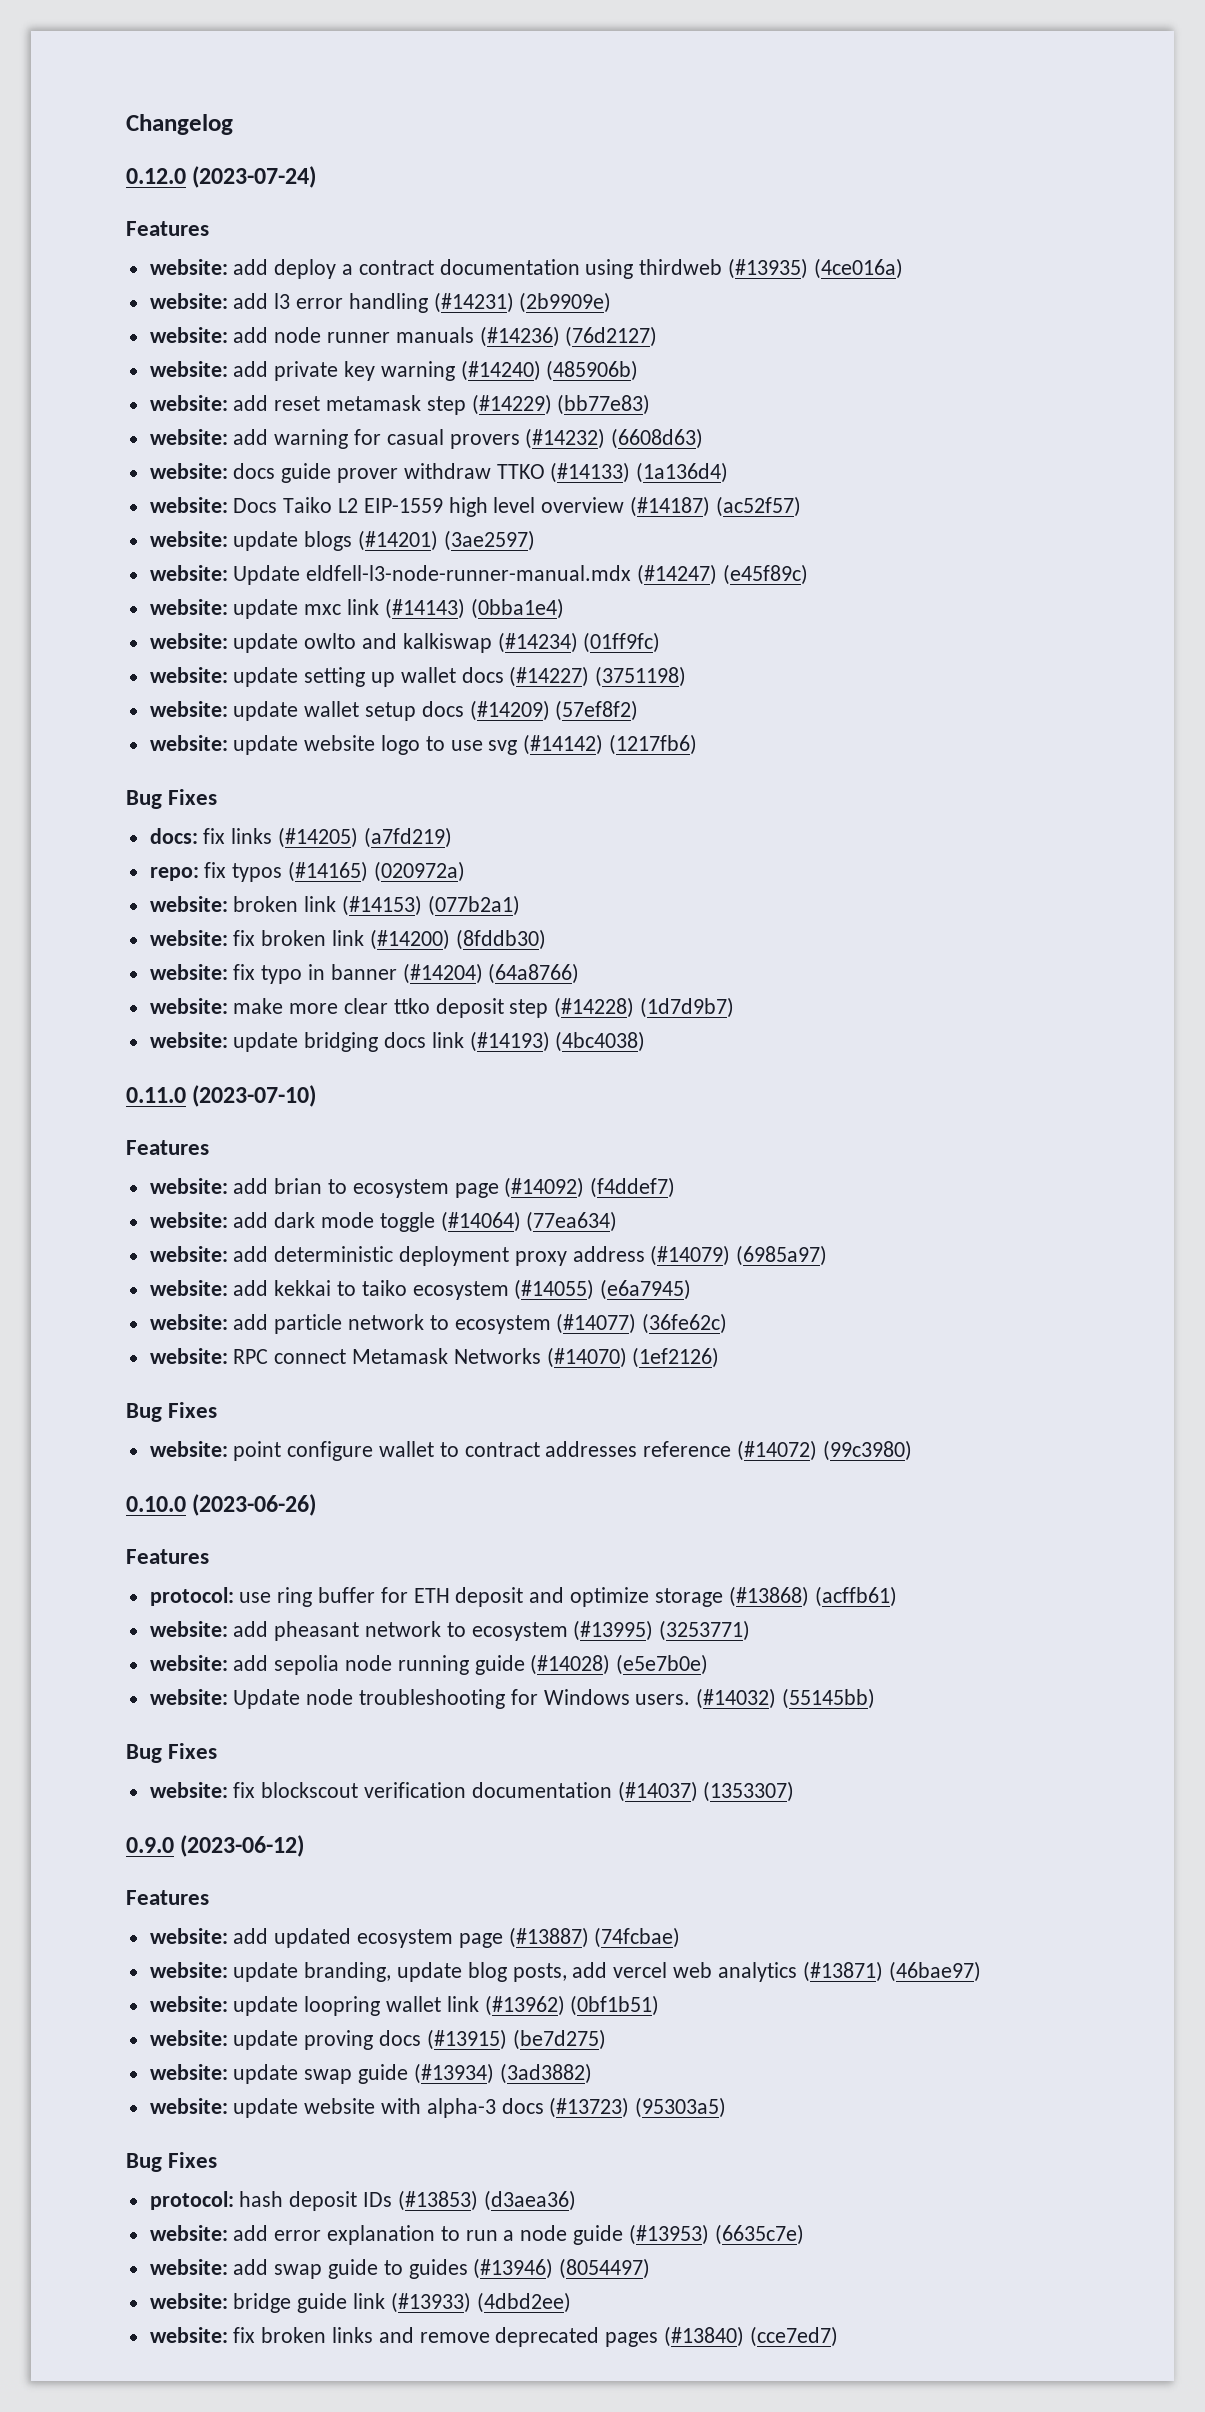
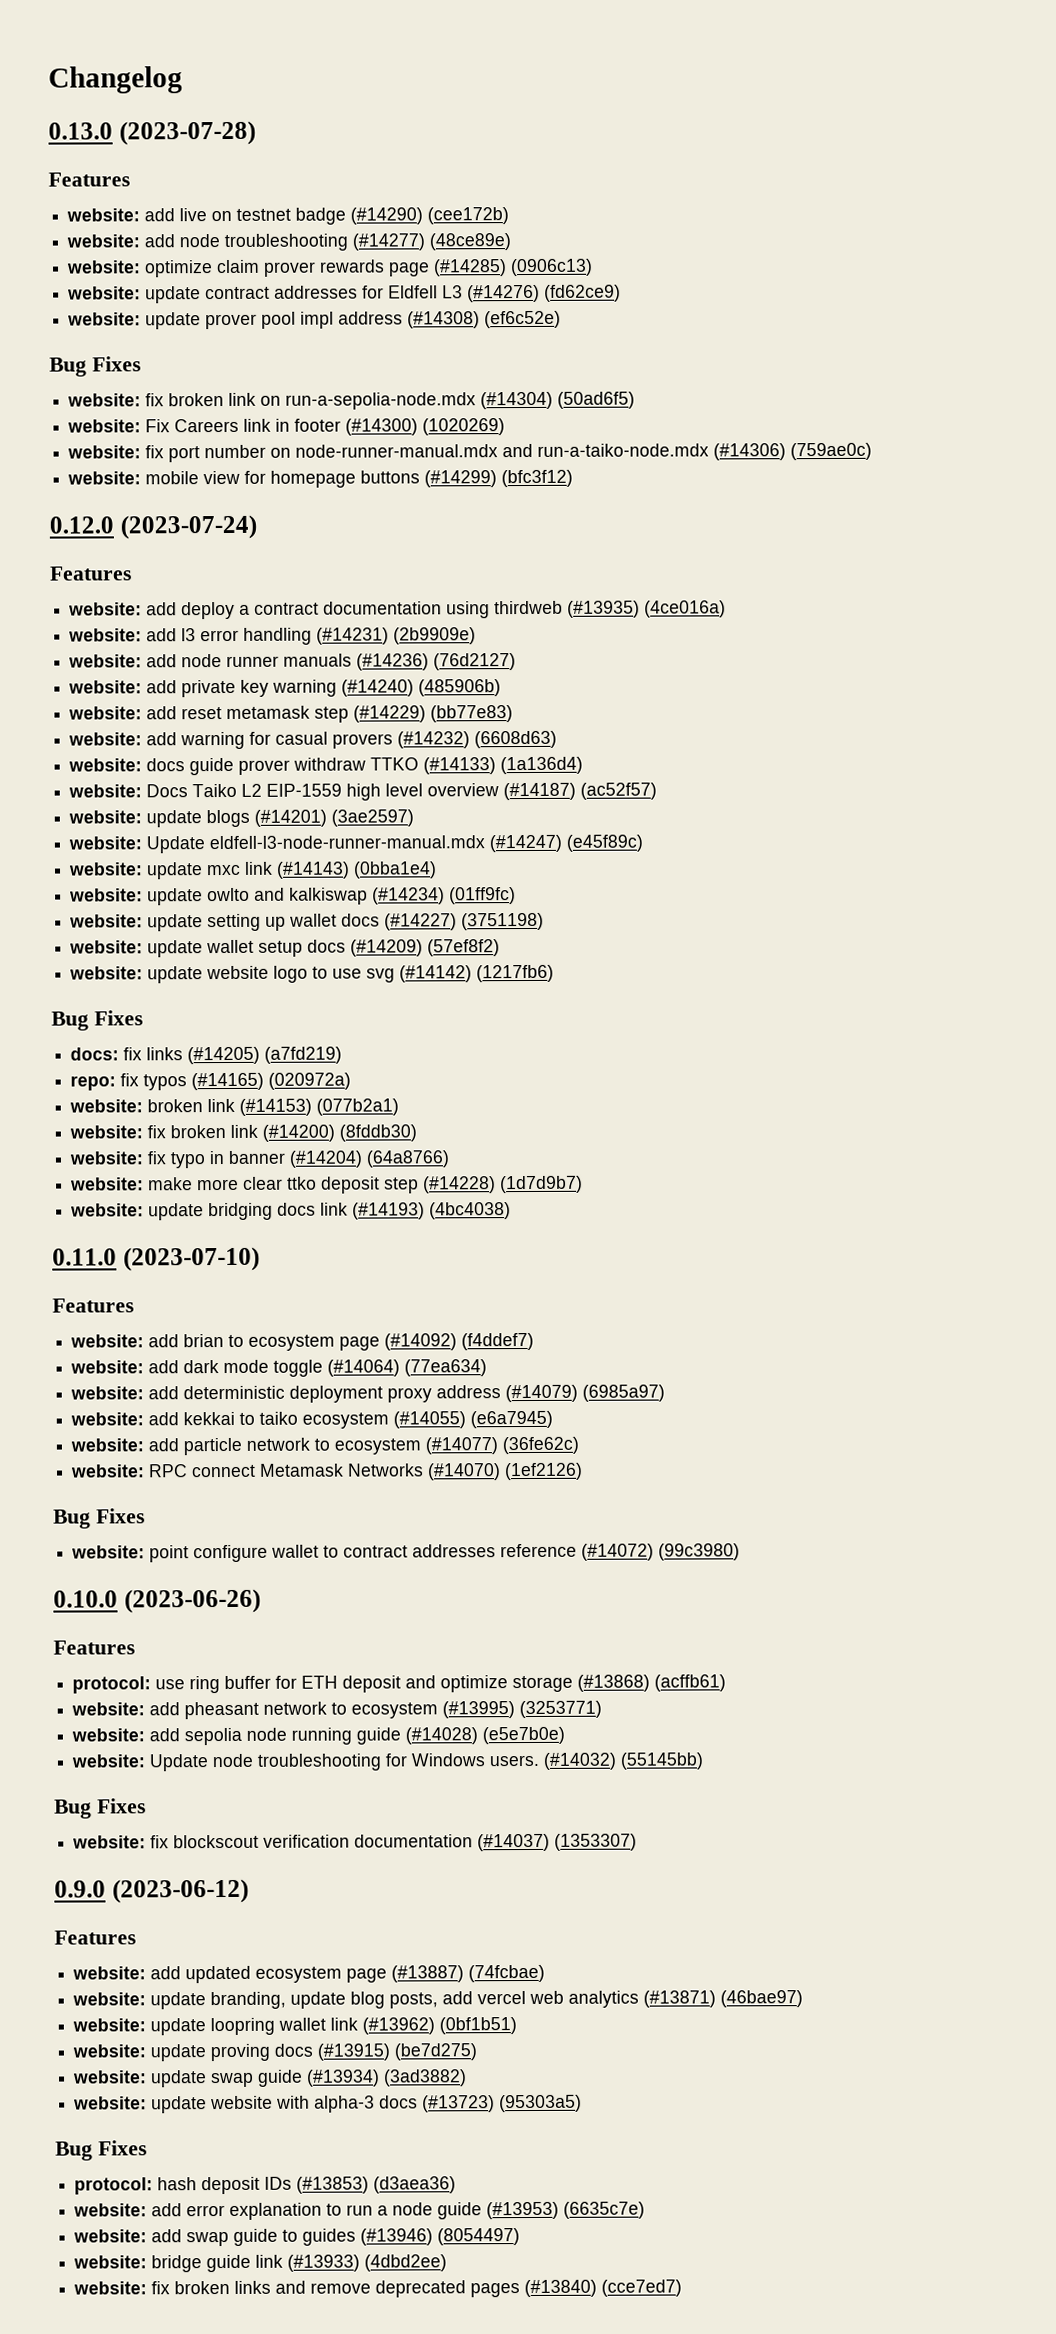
+ 0.13.0 (2023-07-28)
+ Features
+ website: add live on testnet badge (#14290) (cee172b)
+ website: add node troubleshooting (#14277) (48ce89e)
+ website: optimize claim prover rewards page (#14285) (0906c13)
+ website: update contract addresses for Eldfell L3 (#14276) (fd62ce9)
+ website: update prover pool impl address (#14308) (ef6c52e)
+ Bug Fixes
+ website: fix broken link on run-a-sepolia-node.mdx (#14304) (50ad6f5)
+ website: Fix Careers link in footer (#14300) (1020269)
+ website: fix port number on node-runner-manual.mdx and run-a-taiko-node.mdx (#14306) (759ae0c)
+ website: mobile view for homepage buttons (#14299) (bfc3f12)

